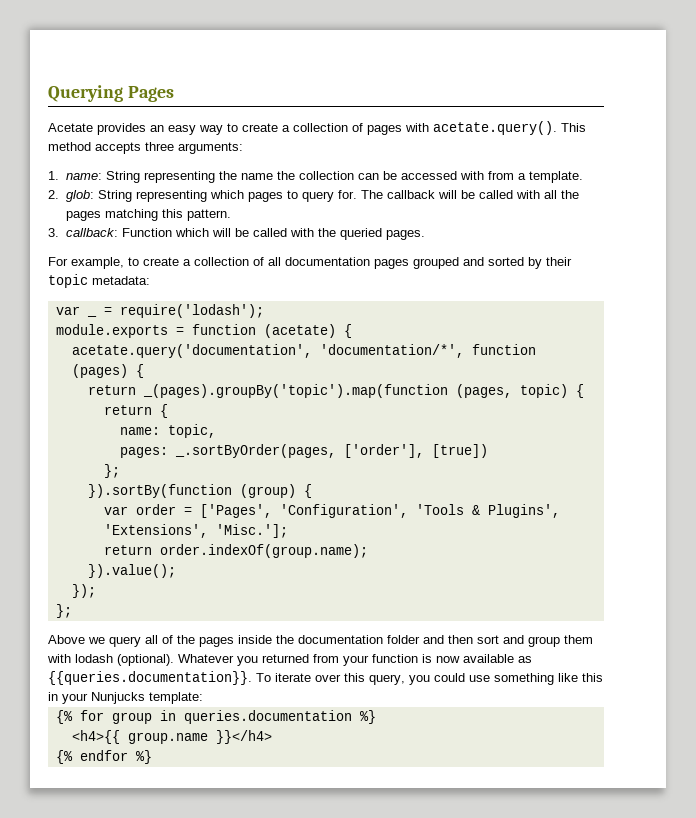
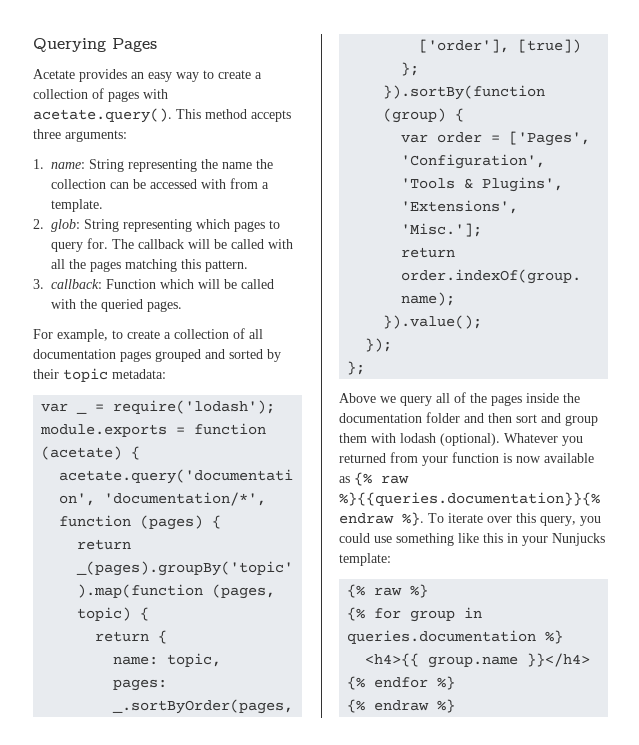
- Whatever you returned from your function is now available as {{queries.documentation}}. To iterate over this query, you could use something like this in your Nunjucks template:
+ Whatever you returned from your function is now available as {% raw %}{{queries.documentation}}{% endraw %}. To iterate over this query, you could use something like this in your Nunjucks template:
+ {% raw %}
+ {% endraw %}

